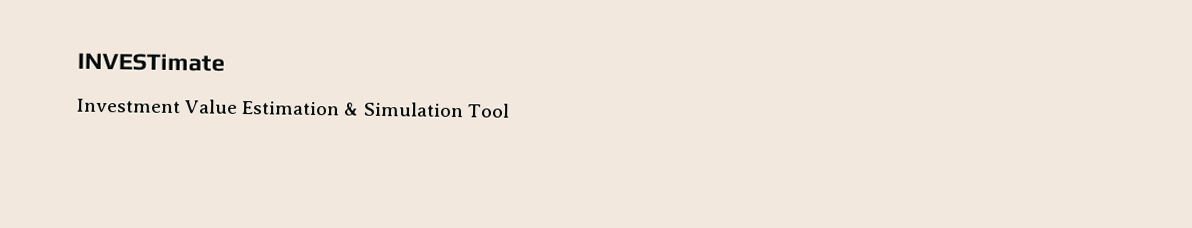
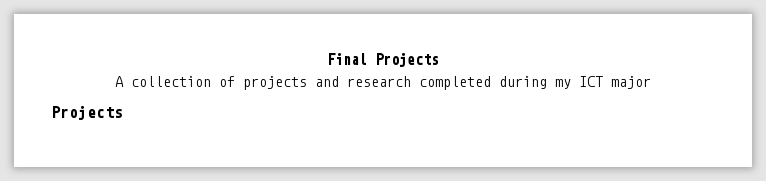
- INVESTimate
- Investment Value Estimation & Simulation Tool
+ Final Projects
+ A collection of projects and research completed during my ICT major
+ Projects

